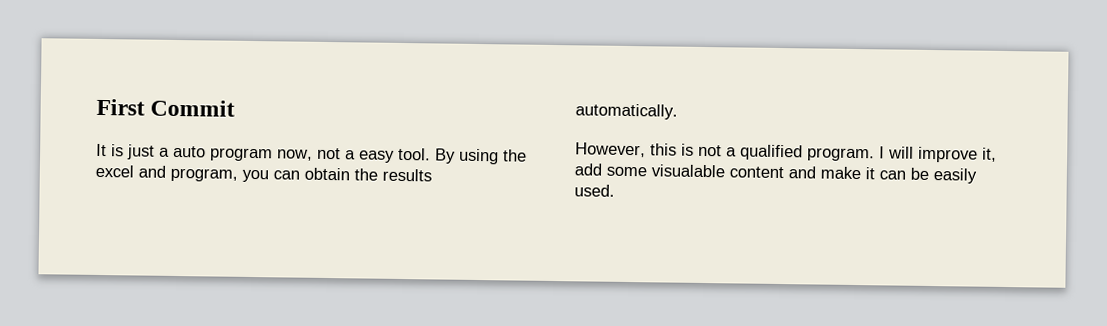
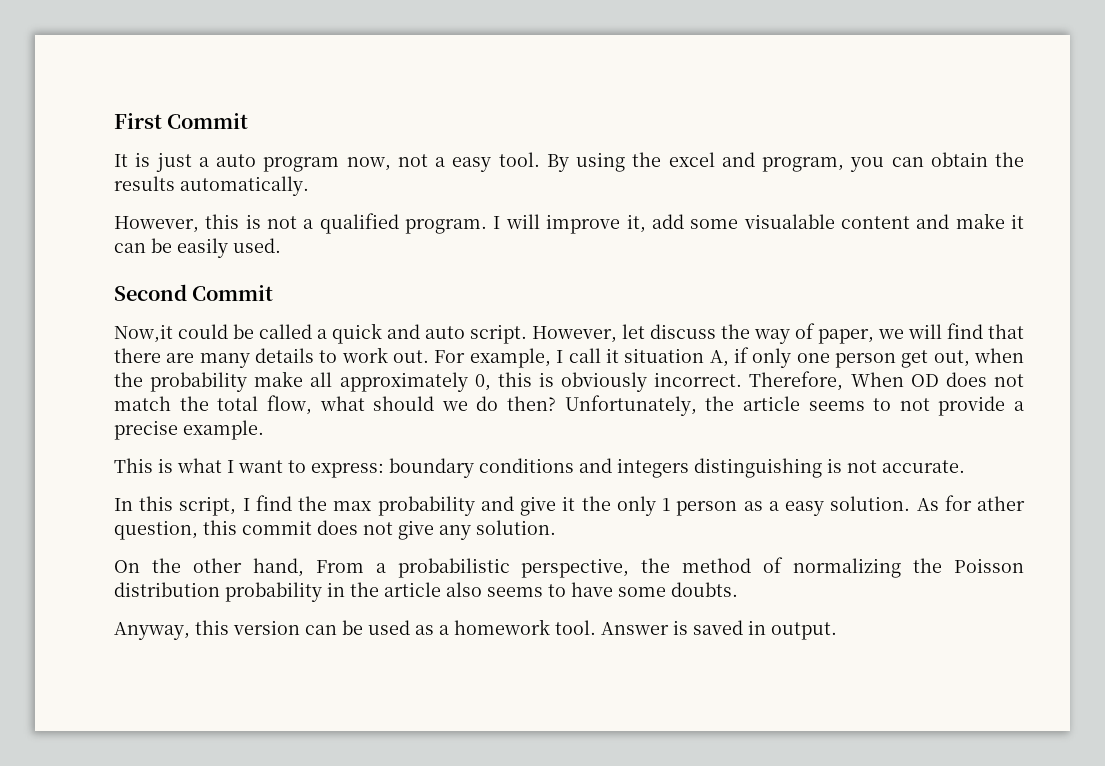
+ Second Commit
+ Now,it could be called a quick and auto script. However, let discuss the way of paper, we will find that there are many details to work out. For example, I call it situation A, if only one person get out, when the probability make all approximately 0, this is obviously incorrect. Therefore, When OD does not match the total flow, what should we do then? Unfortunately, the article seems to not provide a precise example.
+ This is what I want to express: boundary conditions and integers distinguishing is not accurate.
+ In this script, I find the max probability and give it the only 1 person as a easy solution. As for ather question, this commit does not give any solution.
+ On the other hand, From a probabilistic perspective, the method of normalizing the Poisson distribution probability in the article also seems to have some doubts.
+ Anyway, this version can be used as a homework tool. Answer is saved in output.

